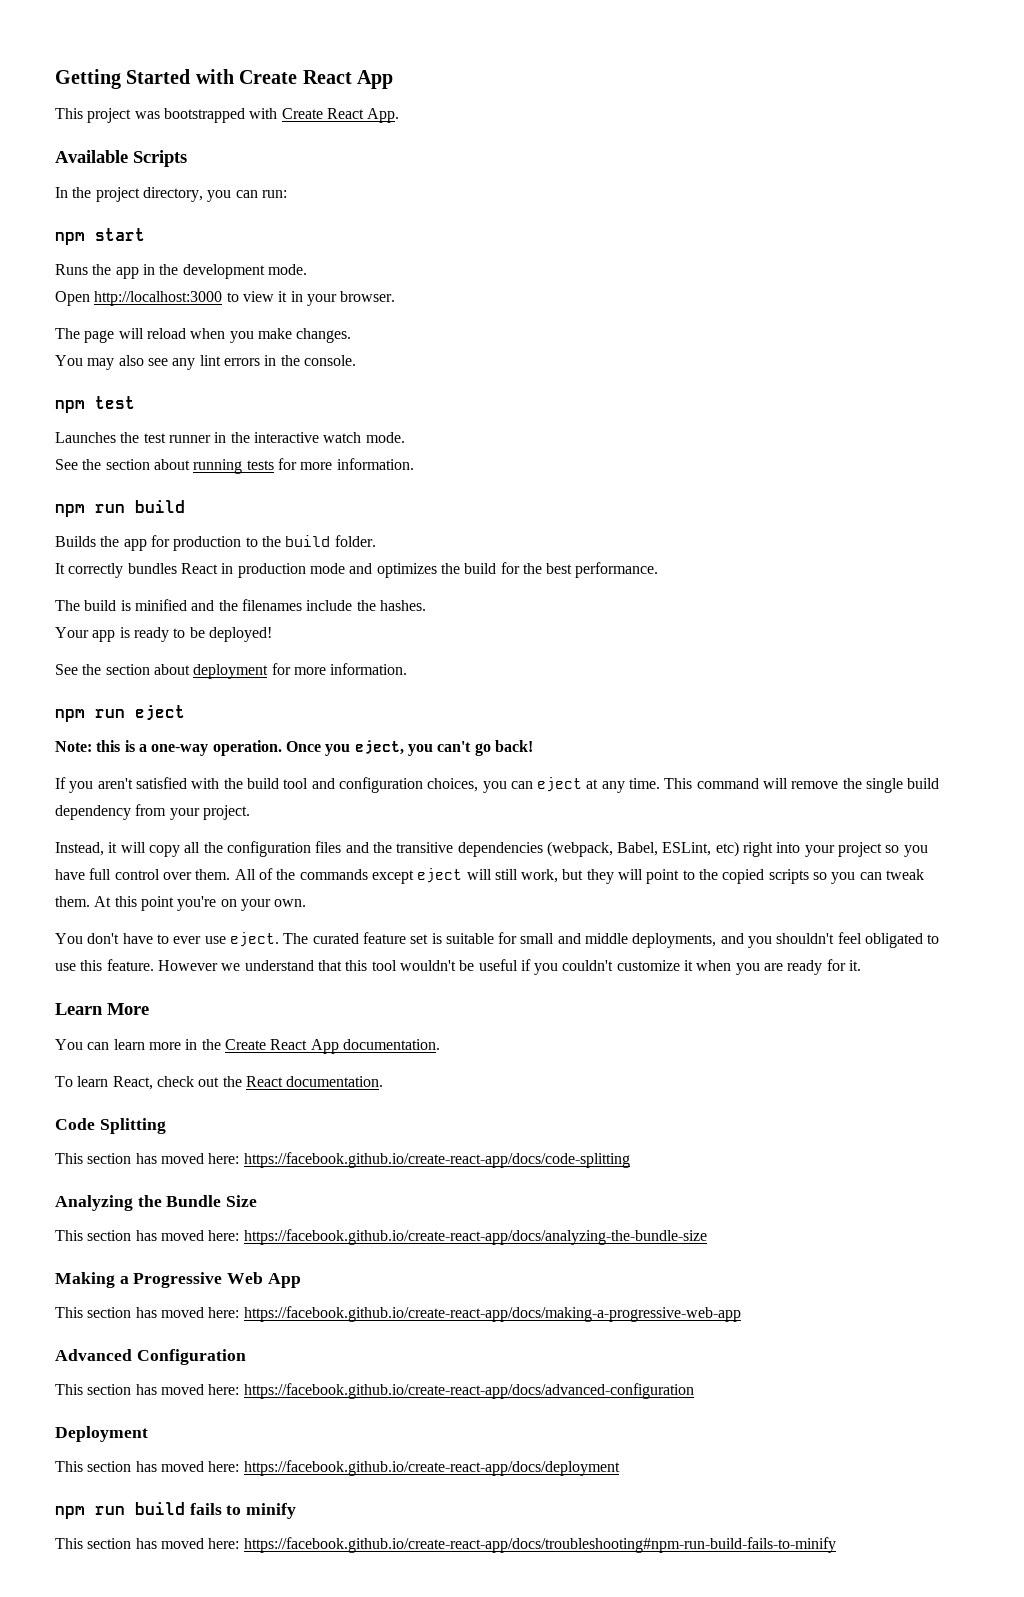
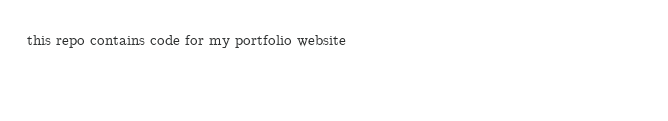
- Getting Started with Create React App
- This project was bootstrapped with Create React App.
- Available Scripts
- In the project directory, you can run:
- npm start
- Runs the app in the development mode.
- Open http://localhost:3000 to view it in your browser.
- The page will reload when you make changes.
- You may also see any lint errors in the console.
- npm test
- Launches the test runner in the interactive watch mode.
- See the section about running tests for more information.
- npm run build
- Builds the app for production to the build folder.
- It correctly bundles React in production mode and optimizes the build for the best performance.
- The build is minified and the filenames include the hashes.
- Your app is ready to be deployed!
- See the section about deployment for more information.
- npm run eject
- Note: this is a one-way operation. Once you eject, you can't go back!
- If you aren't satisfied with the build tool and configuration choices, you can eject at any time. This command will remove the single build dependency from your project.
- Instead, it will copy all the configuration files and the transitive dependencies (webpack, Babel, ESLint, etc) right into your project so you have full control over them. All of the commands except eject will still work, but they will point to the copied scripts so you can tweak them. At this point you're on your own.
- You don't have to ever use eject. The curated feature set is suitable for small and middle deployments, and you shouldn't feel obligated to use this feature. However we understand that this tool wouldn't be useful if you couldn't customize it when you are ready for it.
- Learn More
- You can learn more in the Create React App documentation.
- To learn React, check out the React documentation.
- Code Splitting
- This section has moved here: https://facebook.github.io/create-react-app/docs/code-splitting
- Analyzing the Bundle Size
- This section has moved here: https://facebook.github.io/create-react-app/docs/analyzing-the-bundle-size
- Making a Progressive Web App
- This section has moved here: https://facebook.github.io/create-react-app/docs/making-a-progressive-web-app
- Advanced Configuration
- This section has moved here: https://facebook.github.io/create-react-app/docs/advanced-configuration
- Deployment
- This section has moved here: https://facebook.github.io/create-react-app/docs/deployment
- npm run build fails to minify
- This section has moved here: https://facebook.github.io/create-react-app/docs/troubleshooting#npm-run-build-fails-to-minify
+ this repo contains code for my portfolio website

